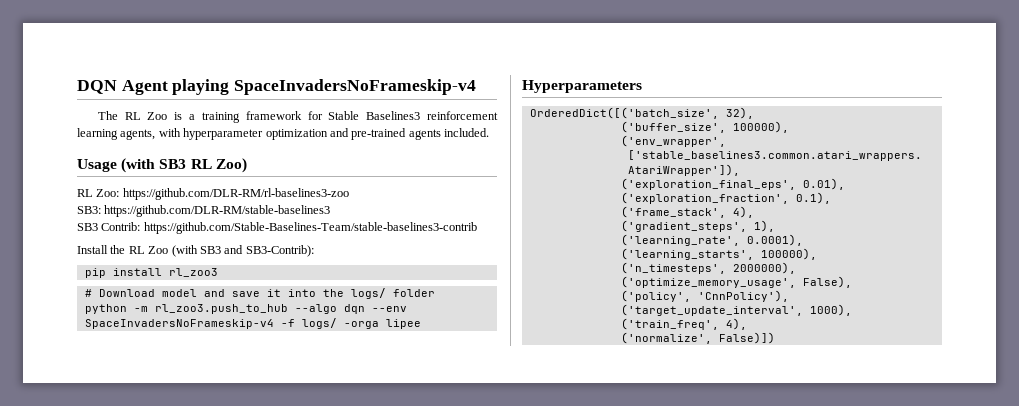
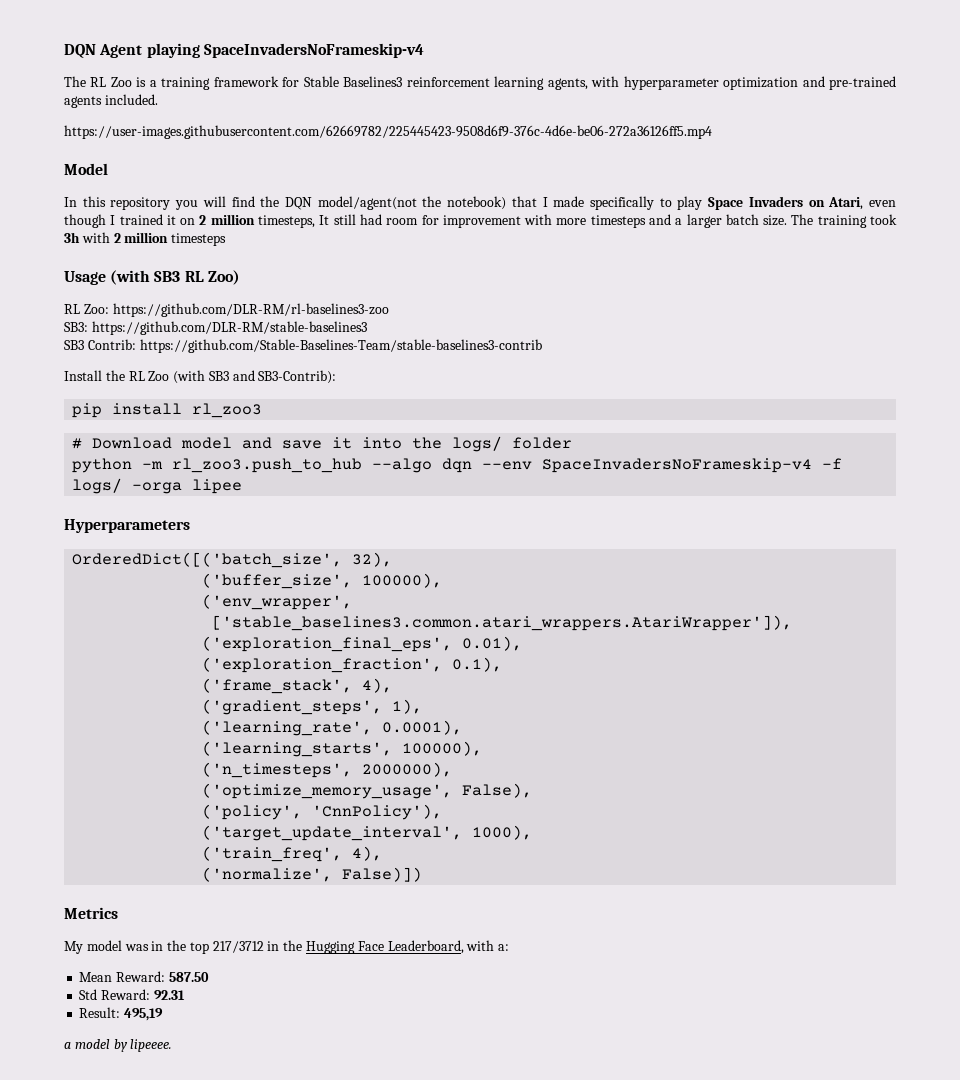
+ https://user-images.githubusercontent.com/62669782/225445423-9508d6f9-376c-4d6e-be06-272a36126ff5.mp4
+ Model
+ In this repository you will find the DQN model/agent(not the notebook) that I made specifically to play Space Invaders on Atari, even though I trained it on 2 million timesteps, It still had room for improvement with more timesteps and a larger batch size. The training took 3h with 2 million timesteps
+ Metrics
+ My model was in the top 217/3712 in the Hugging Face Leaderboard, with a:
+ Mean Reward: 587.50
+ Std Reward: 92.31
+ Result: 495,19
+ a model by lipeeee.

